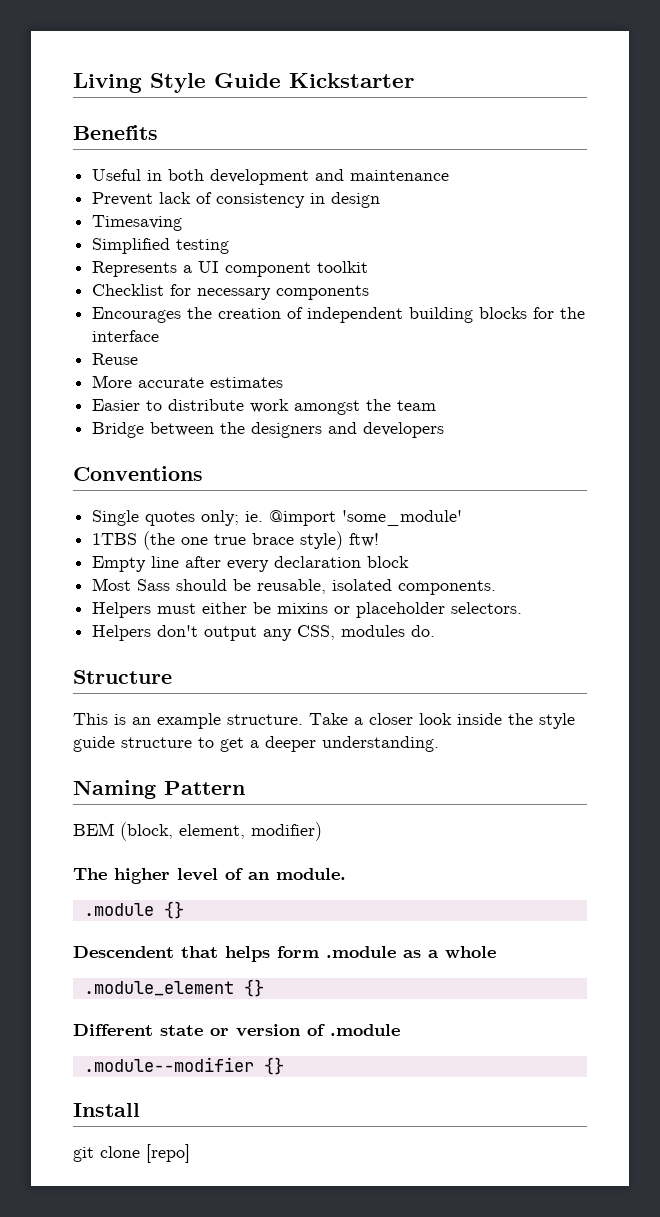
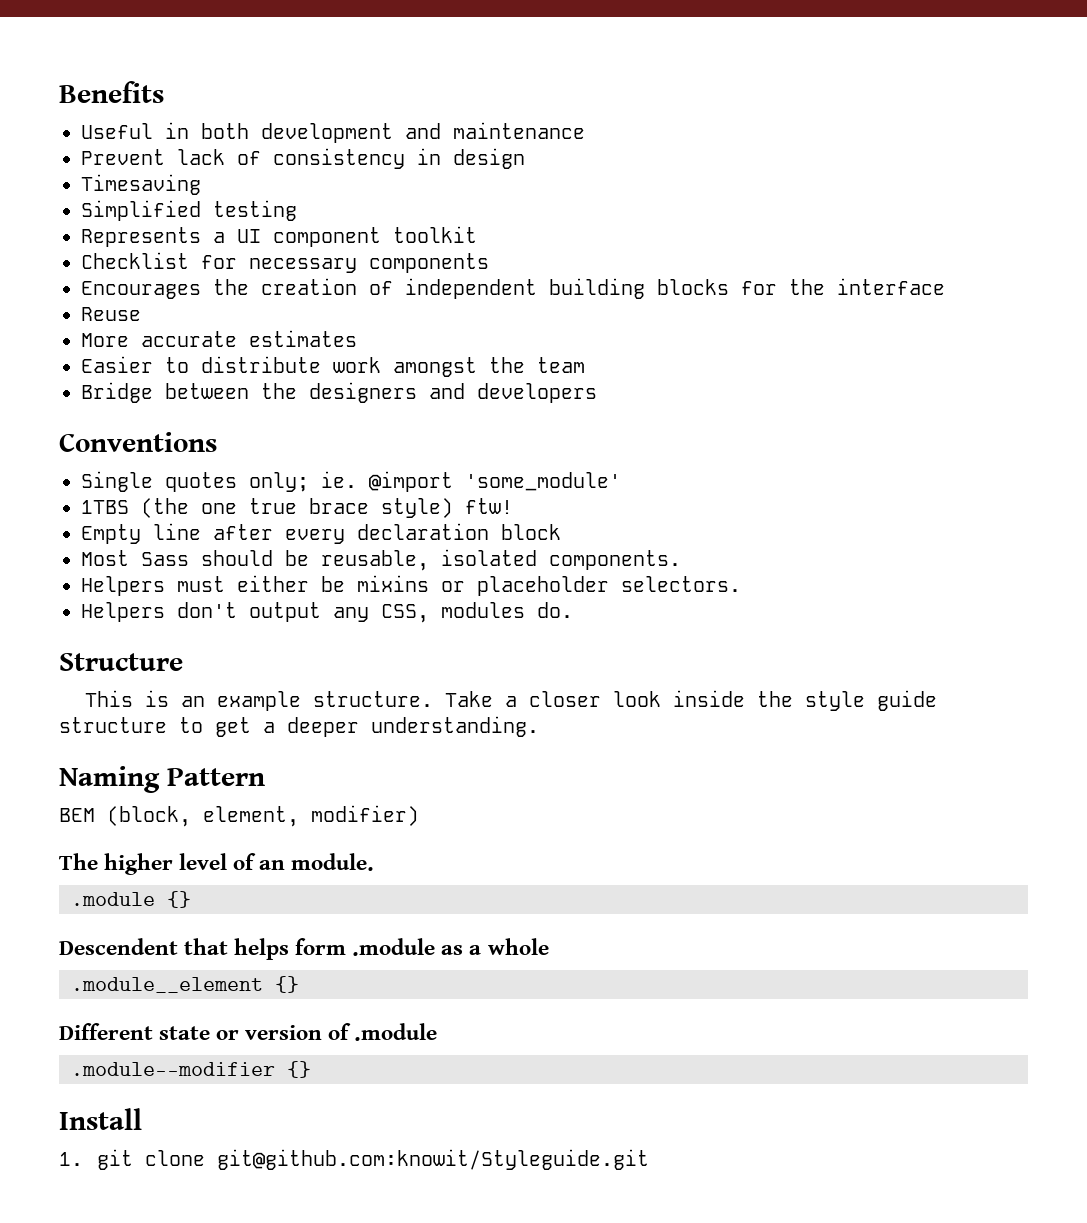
- Living Style Guide Kickstarter
- .module_element {}
+ .module__element {}
- git clone [repo]
+ 1. git clone git@github.com:knowit/Styleguide.git

